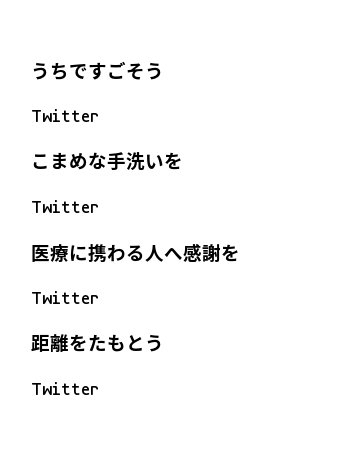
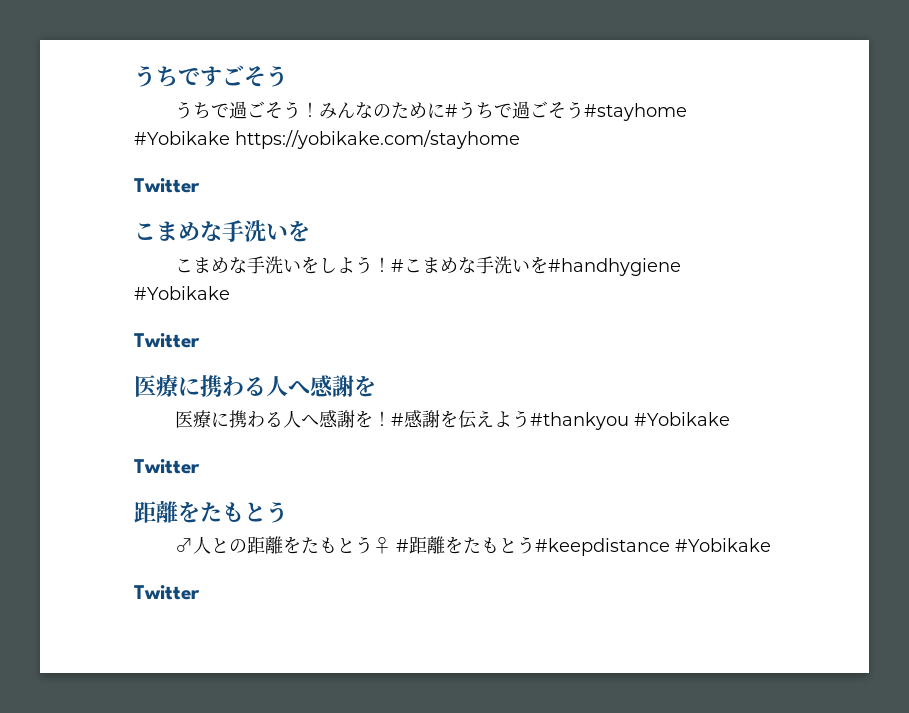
+ うちで過ごそう！みんなのために#うちで過ごそう#stayhome #Yobikake https://yobikake.com/stayhome
+ こまめな手洗いをしよう！#こまめな手洗いを#handhygiene #Yobikake
+ 医療に携わる人へ感謝を！#感謝を伝えよう#thankyou #Yobikake
+ ♂人との距離をたもとう♀ #距離をたもとう#keepdistance #Yobikake

